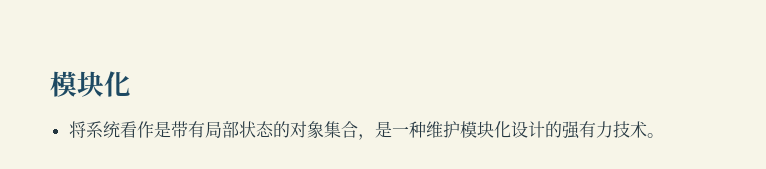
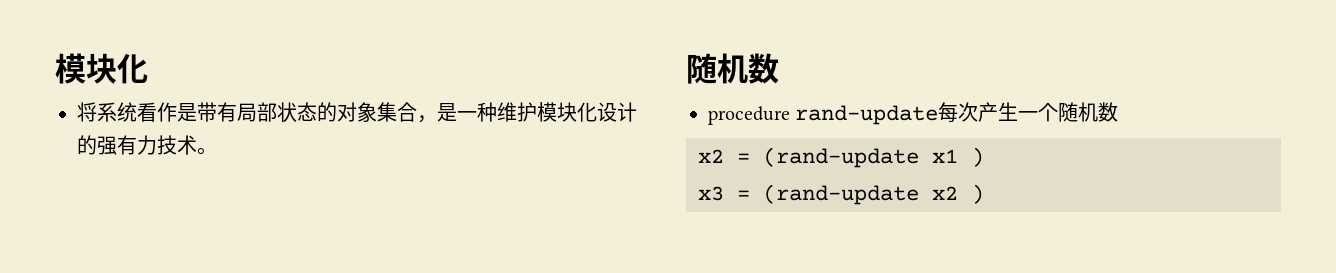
  将系统看作是带有局部状态的对象集合，是一种维护模块化设计的强有力技术。
+ 随机数
+ procedure rand-update每次产生一个随机数
+ x2 = (rand-update x1 )
+ x3 = (rand-update x2 )

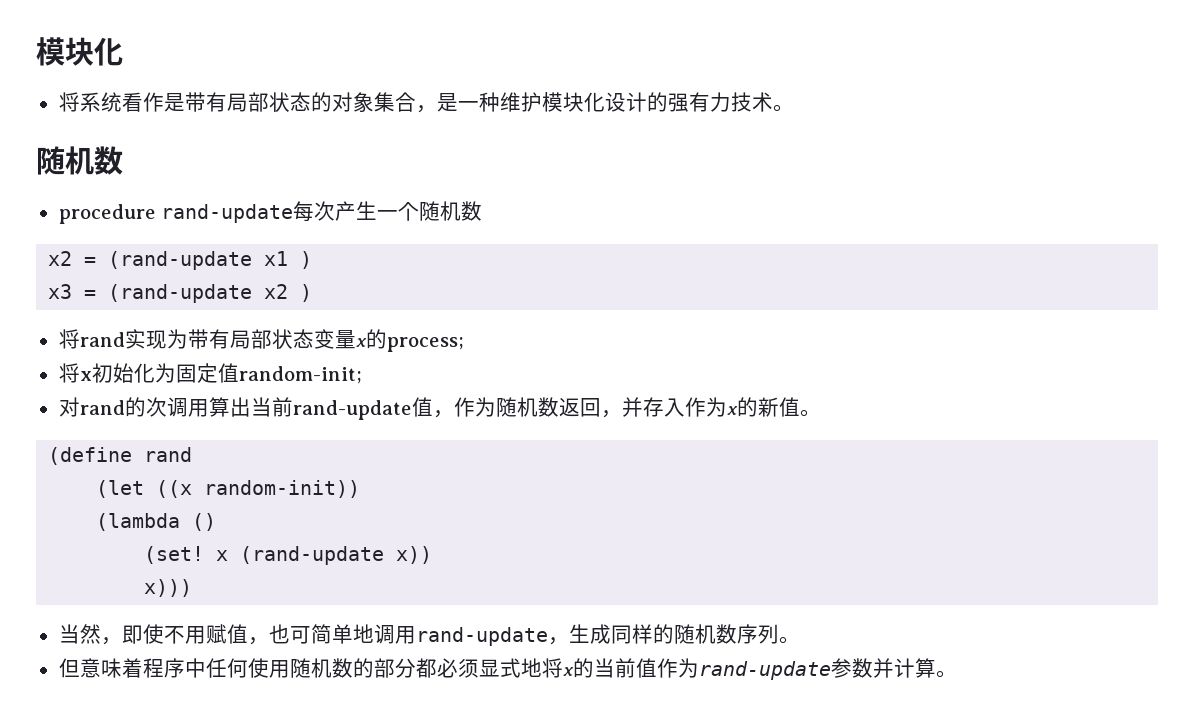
+ 将rand实现为带有局部状态变量x的process;
+ 将x初始化为固定值random-init;
+ 对rand的次调用算出当前rand-update值，作为随机数返回，并存入作为x的新值。
+ (define rand
+ (let ((x random-init))
+ (lambda ()
+ (set! x (rand-update x))
+ x)))
+ 当然，即使不用赋值，也可简单地调用rand-update，生成同样的随机数序列。
+ 但意味着程序中任何使用随机数的部分都必须显式地将x的当前值作为rand-update参数并计算。

